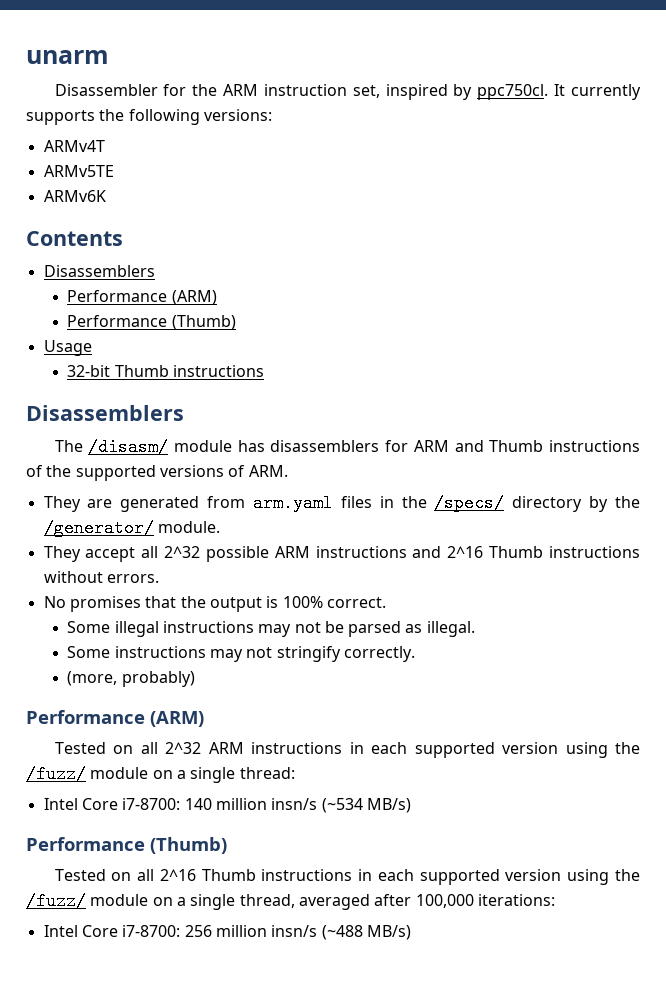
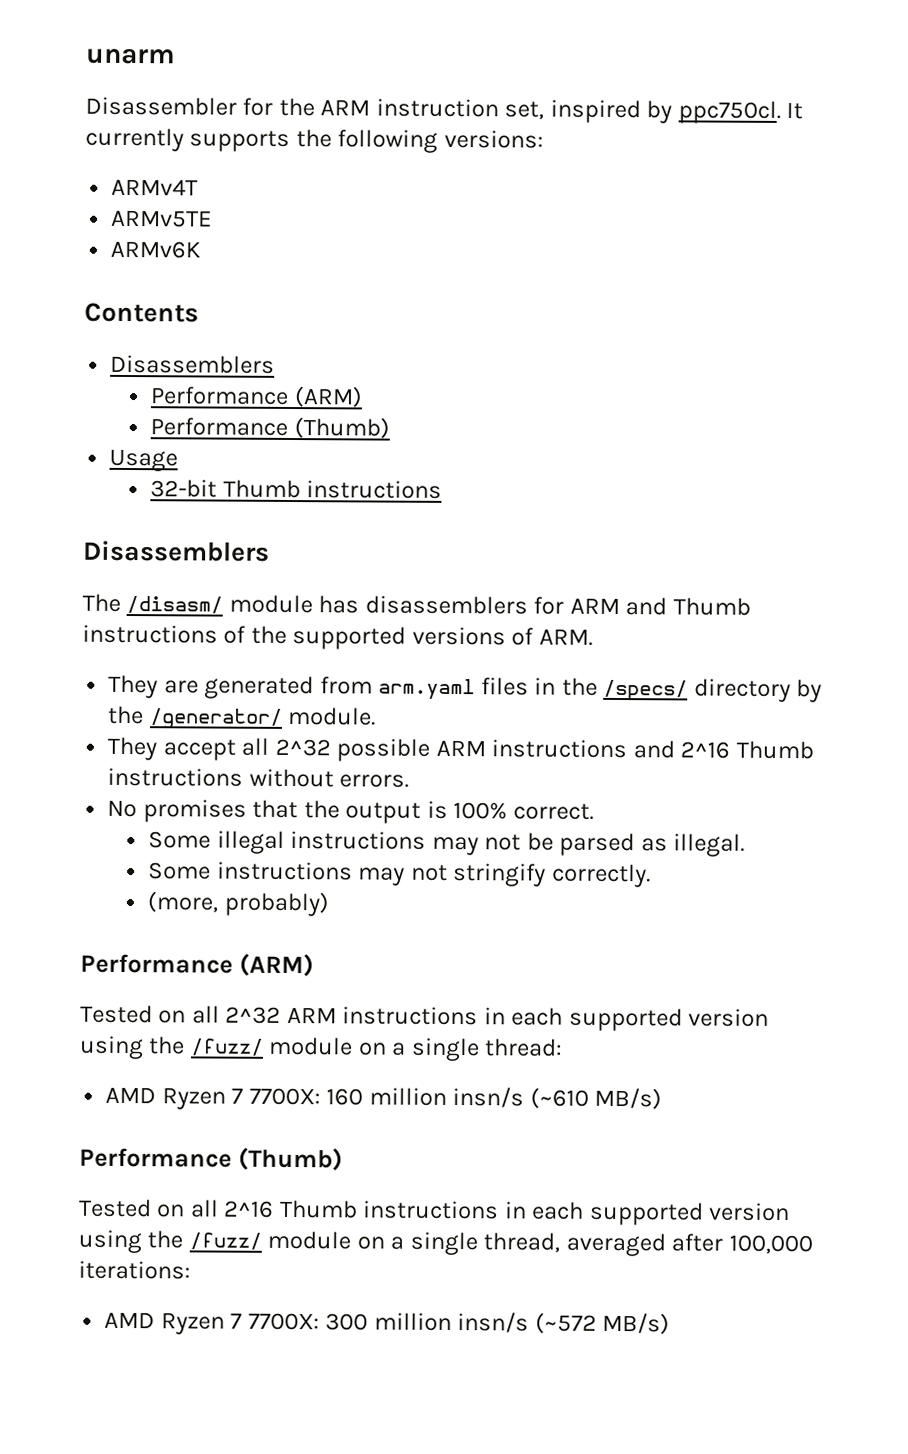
- Intel Core i7-8700: 140 million insn/s (~534 MB/s)
+ AMD Ryzen 7 7700X: 160 million insn/s (~610 MB/s)
- Intel Core i7-8700: 256 million insn/s (~488 MB/s)
+ AMD Ryzen 7 7700X: 300 million insn/s (~572 MB/s)

